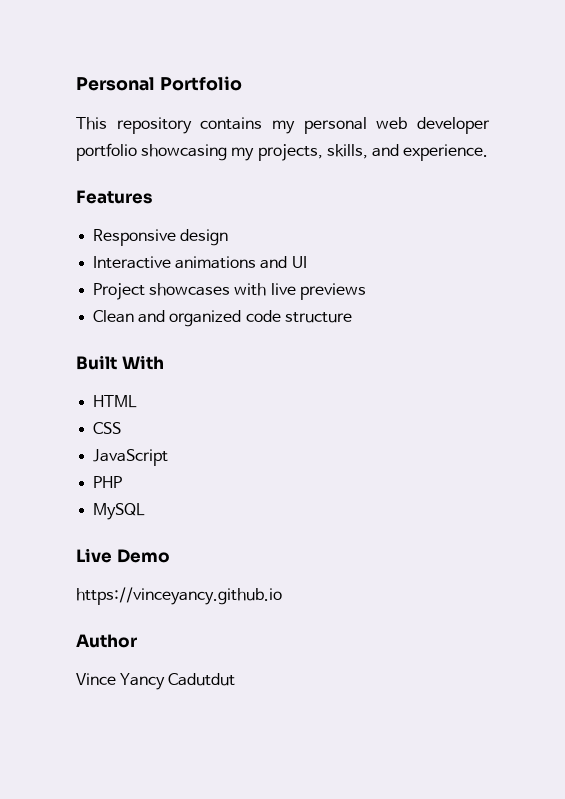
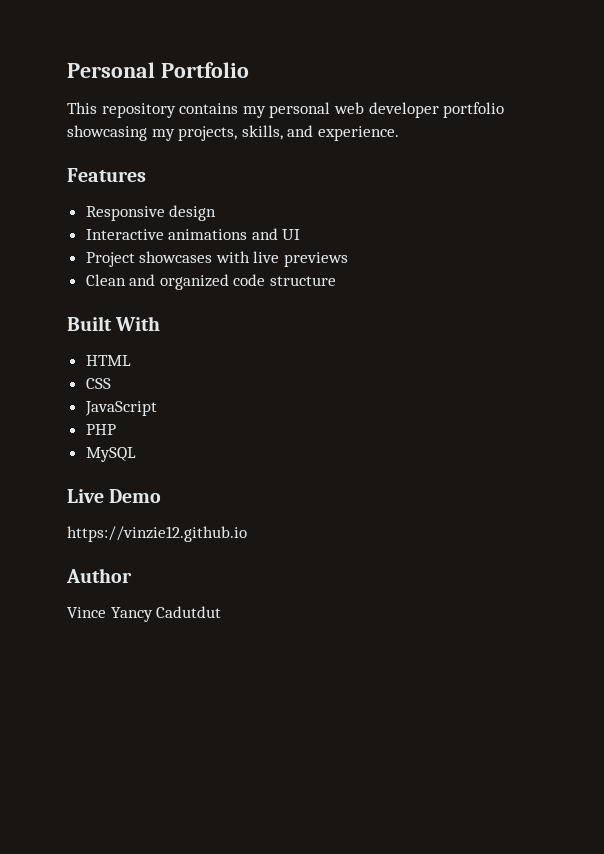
- https://vinceyancy.github.io
+ https://vinzie12.github.io

